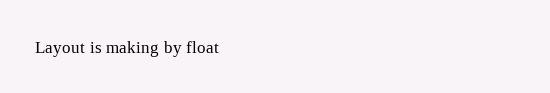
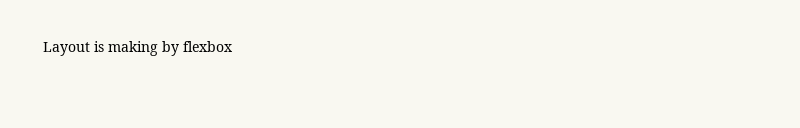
- Layout is making by float
+ Layout is making by flexbox

